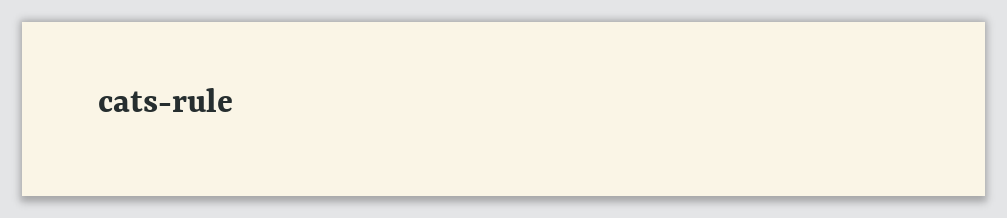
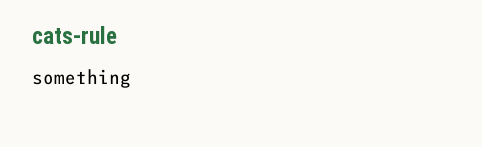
+ something

